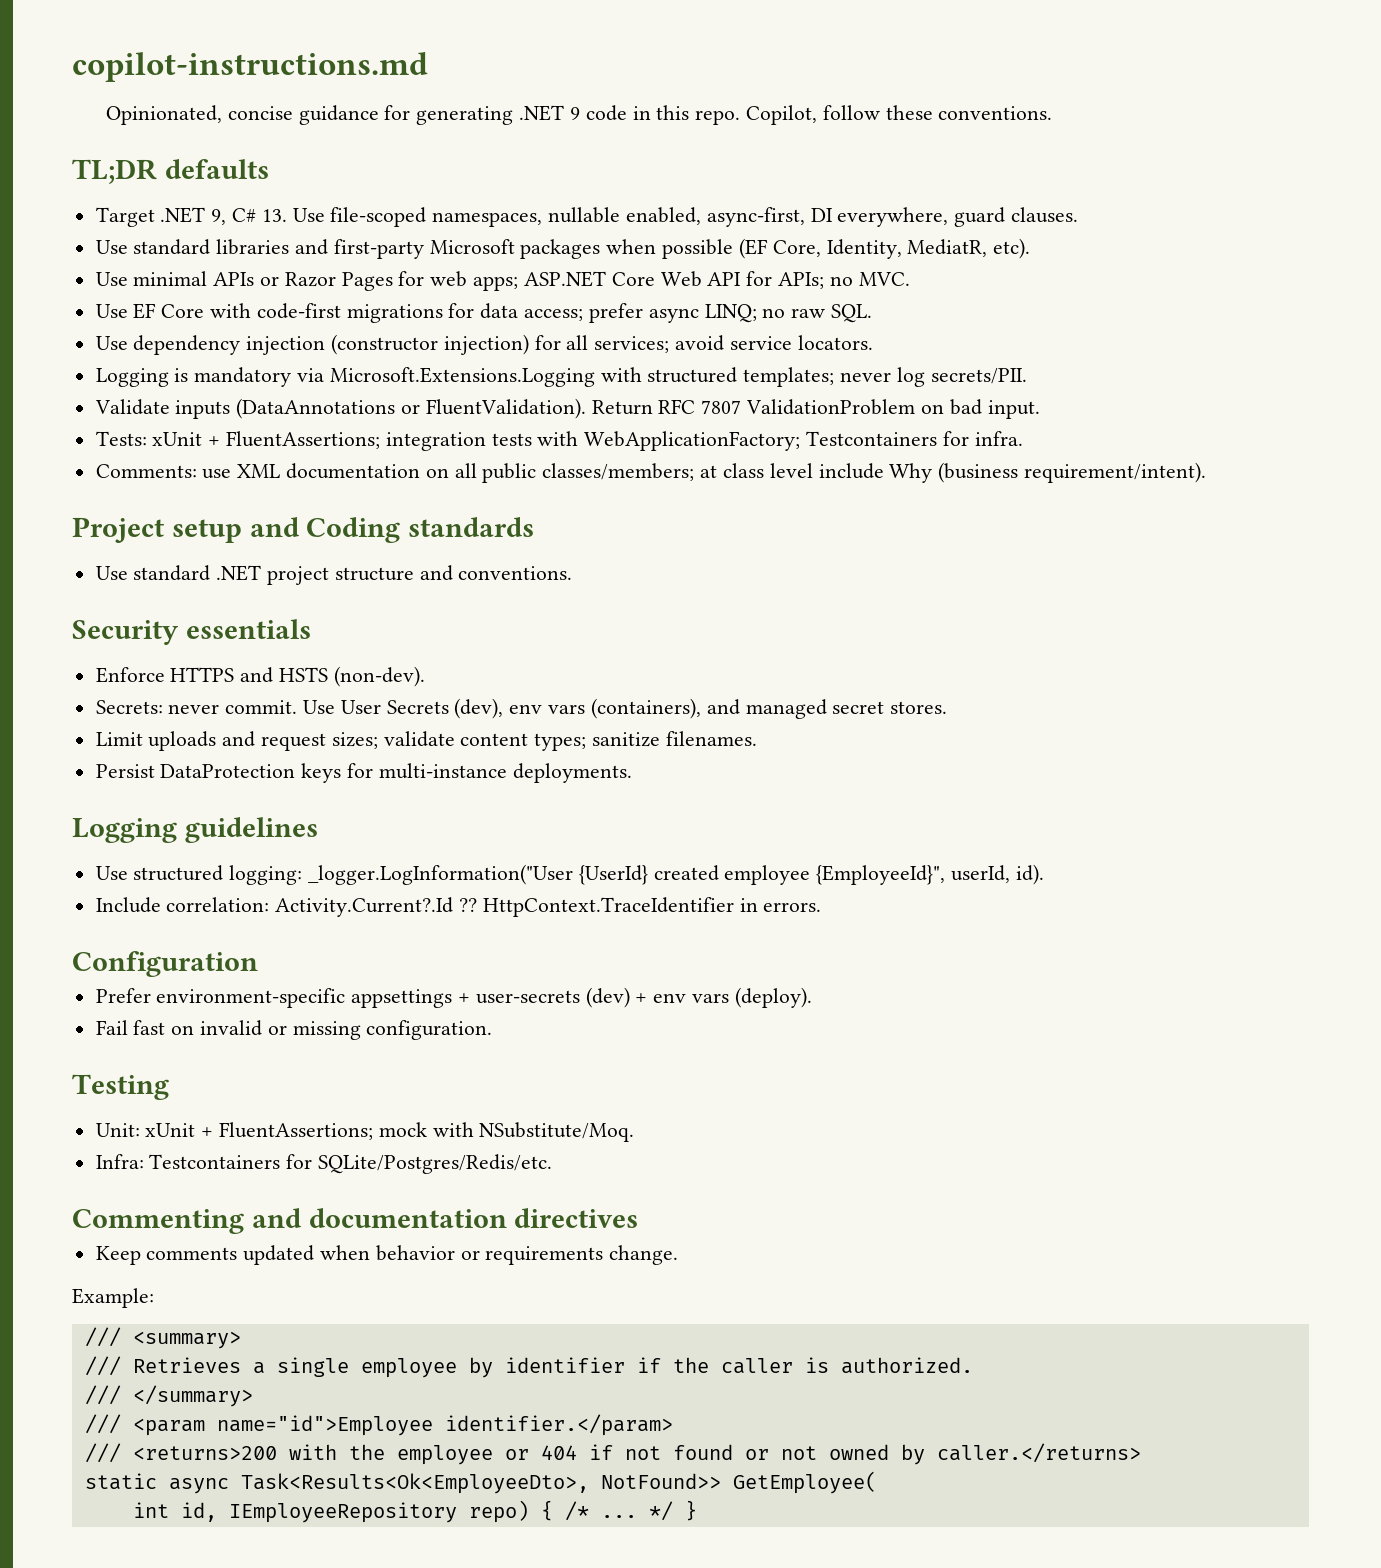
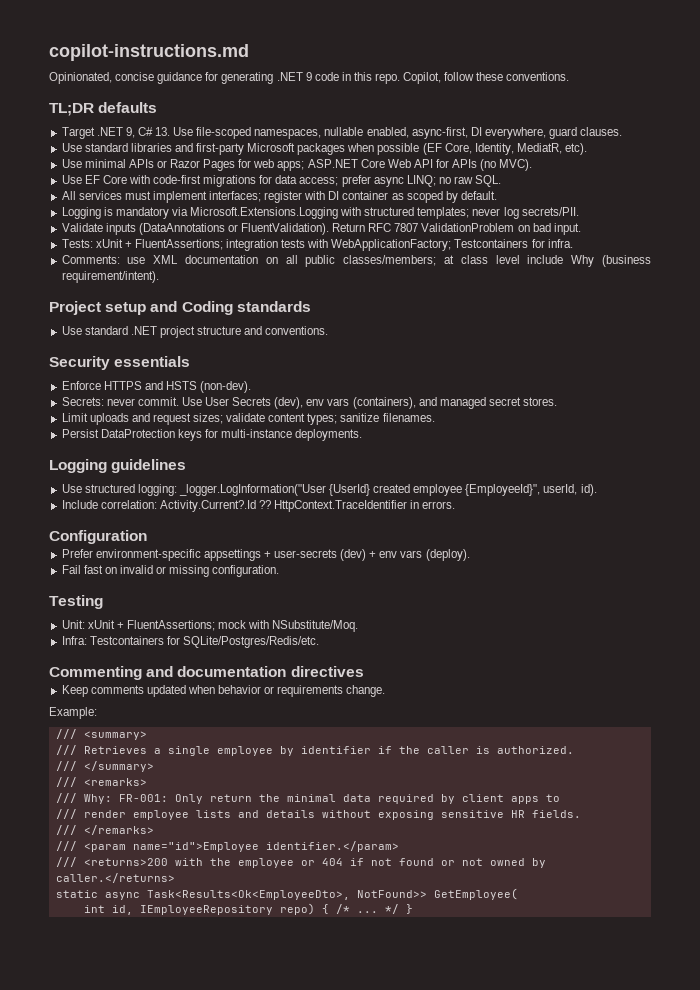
- Use minimal APIs or Razor Pages for web apps; ASP.NET Core Web API for APIs; no MVC.
+ Use minimal APIs or Razor Pages for web apps; ASP.NET Core Web API for APIs (no MVC).
- Use dependency injection (constructor injection) for all services; avoid service locators.
+ All services must implement interfaces; register with DI container as scoped by default.
+ /// <remarks>
+ /// Why: FR-001: Only return the minimal data required by client apps to
+ /// render employee lists and details without exposing sensitive HR fields.
+ /// </remarks>

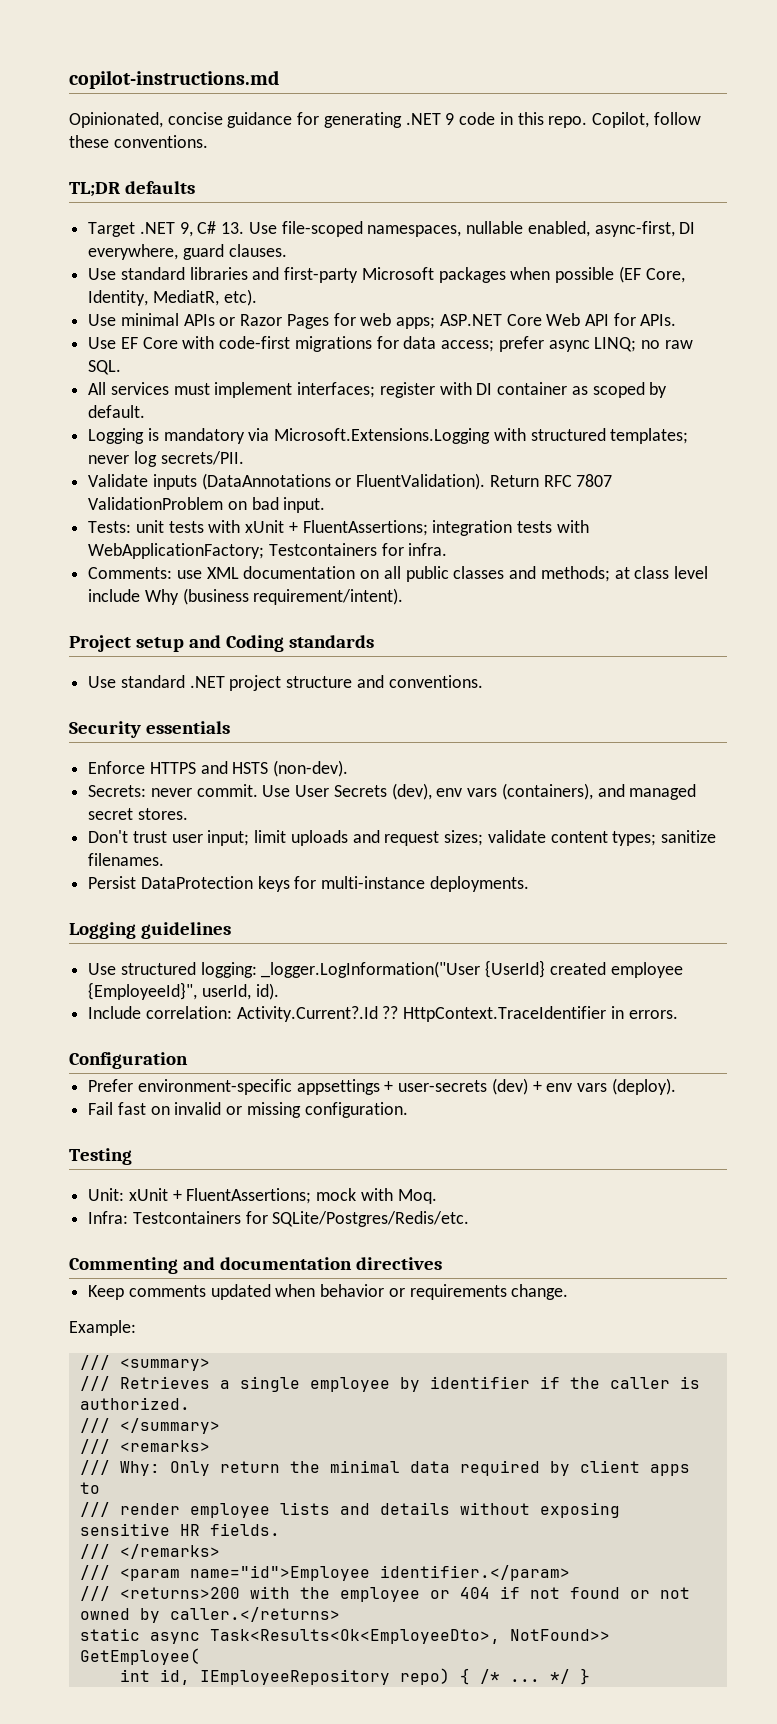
- Use minimal APIs or Razor Pages for web apps; ASP.NET Core Web API for APIs (no MVC).
+ Use minimal APIs or Razor Pages for web apps; ASP.NET Core Web API for APIs.
- Tests: xUnit + FluentAssertions; integration tests with WebApplicationFactory; Testcontainers for infra.
+ Tests: unit tests with xUnit + FluentAssertions; integration tests with WebApplicationFactory; Testcontainers for infra.
- Comments: use XML documentation on all public classes/members; at class level include Why (business requirement/intent).
+ Comments: use XML documentation on all public classes and methods; at class level include Why (business requirement/intent).
- Limit uploads and request sizes; validate content types; sanitize filenames.
+ Don't trust user input; limit uploads and request sizes; validate content types; sanitize filenames.
- Unit: xUnit + FluentAssertions; mock with NSubstitute/Moq.
+ Unit: xUnit + FluentAssertions; mock with Moq.
- /// Why: FR-001: Only return the minimal data required by client apps to
+ /// Why: Only return the minimal data required by client apps to

